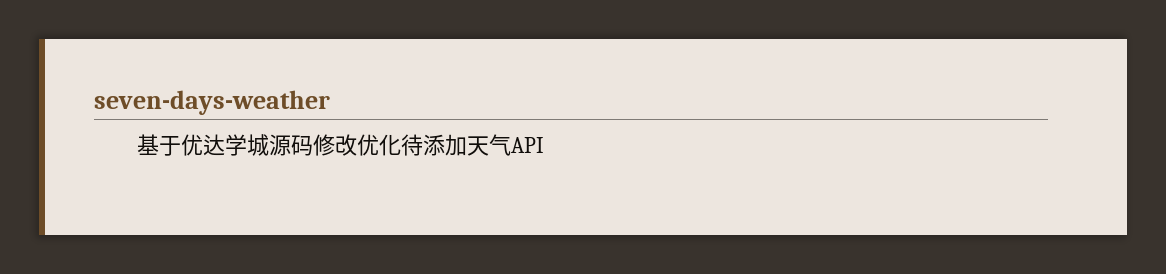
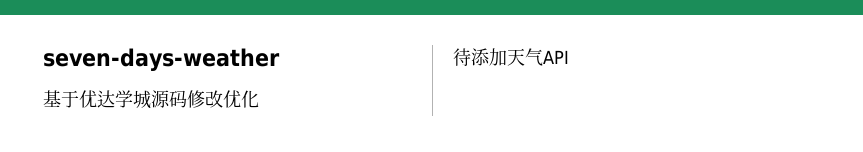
- 基于优达学城源码修改优化待添加天气API
+ 基于优达学城源码修改优化
+ 待添加天气API

